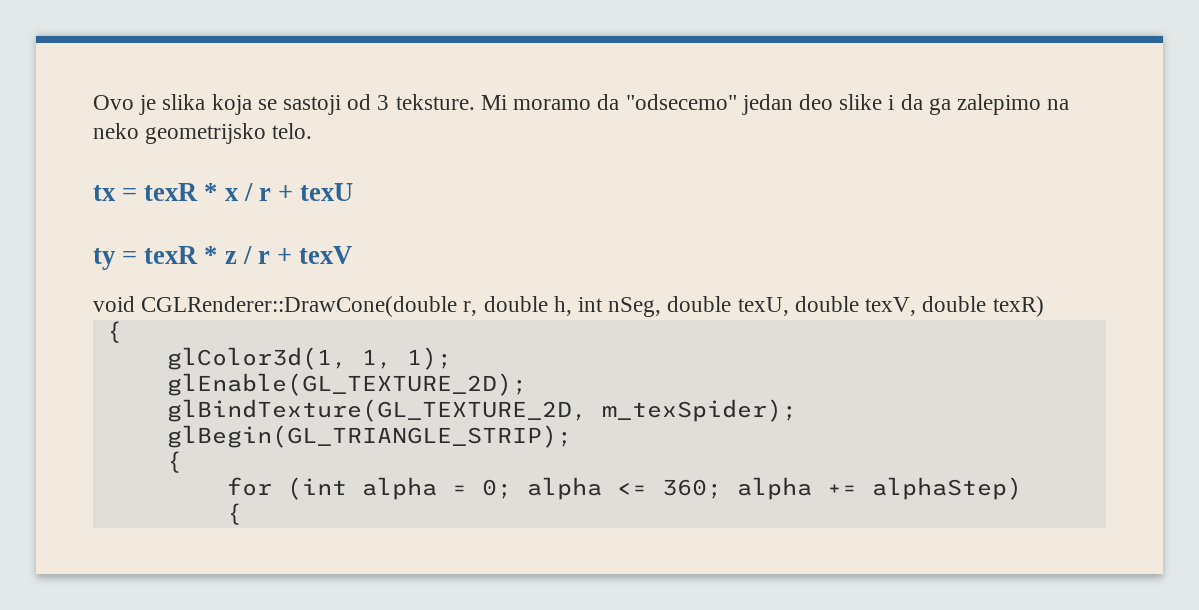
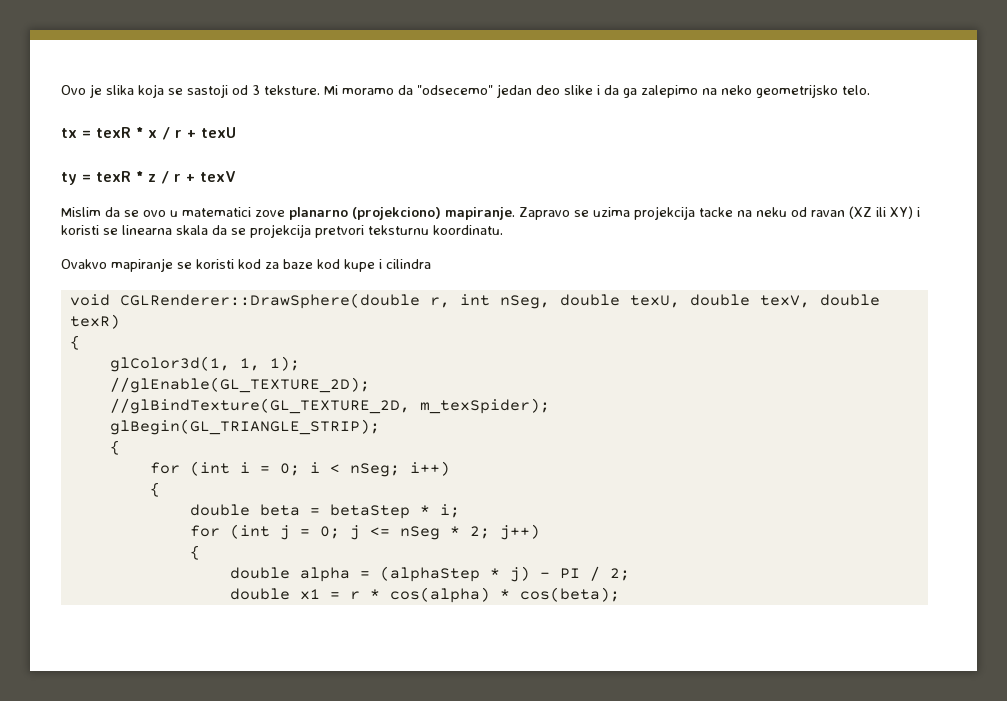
- void CGLRenderer::DrawCone(double r, double h, int nSeg, double texU, double texV, double texR)
+ Mislim da se ovo u matematici zove planarno (projekciono) mapiranje. Zapravo se uzima projekcija tacke na neku od ravan (XZ ili XY) i koristi se linearna skala da se projekcija pretvori teksturnu koordinatu.
+ Ovakvo mapiranje se koristi kod za baze kod kupe i cilindra
+ void CGLRenderer::DrawSphere(double r, int nSeg, double texU, double texV, double texR)
- glEnable(GL_TEXTURE_2D);
- glBindTexture(GL_TEXTURE_2D, m_texSpider);
+ //glEnable(GL_TEXTURE_2D);
+ //glBindTexture(GL_TEXTURE_2D, m_texSpider);
- for (int alpha = 0; alpha <= 360; alpha += alphaStep)
+ for (int i = 0; i < nSeg; i++)
  {
+ double beta = betaStep * i;
+ for (int j = 0; j <= nSeg * 2; j++)
+ {
+ double alpha = (alphaStep * j) - PI / 2;
+ double x1 = r * cos(alpha) * cos(beta);

